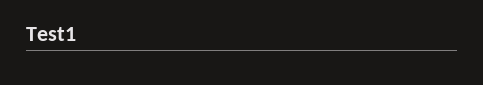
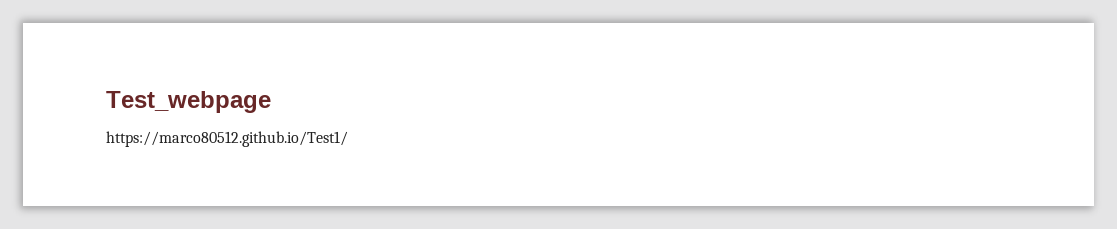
- Test1
+ Test_webpage
+ https://marco80512.github.io/Test1/

